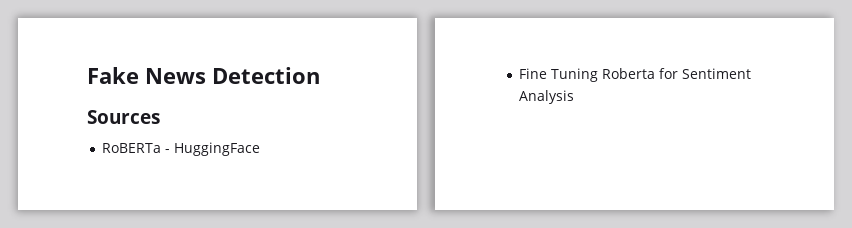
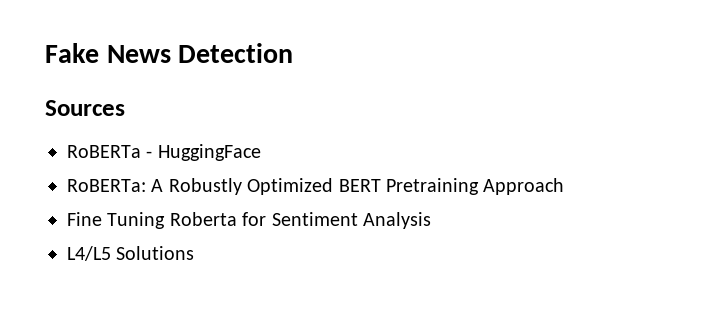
+ RoBERTa: A Robustly Optimized BERT Pretraining Approach
+ L4/L5 Solutions

